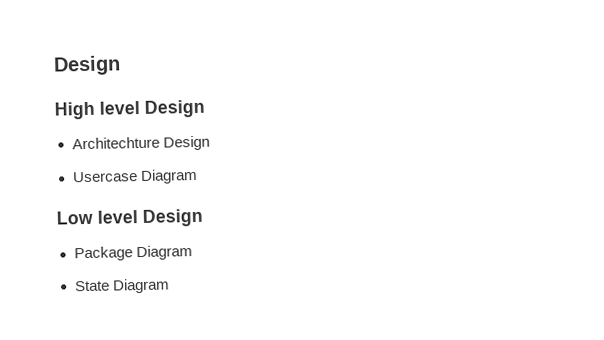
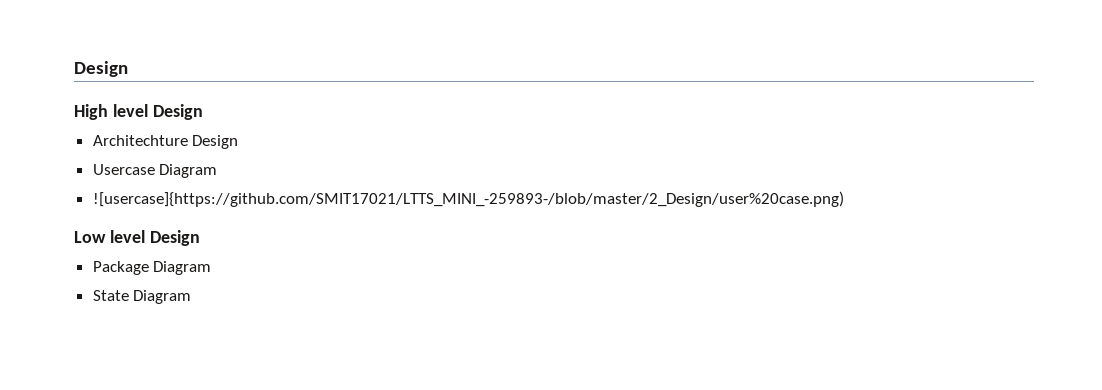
+ ![usercase]{https://github.com/SMIT17021/LTTS_MINI_-259893-/blob/master/2_Design/user%20case.png)

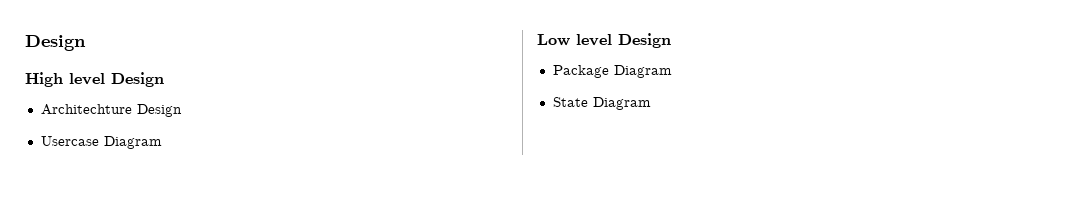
- ![usercase]{https://github.com/SMIT17021/LTTS_MINI_-259893-/blob/master/2_Design/user%20case.png)

